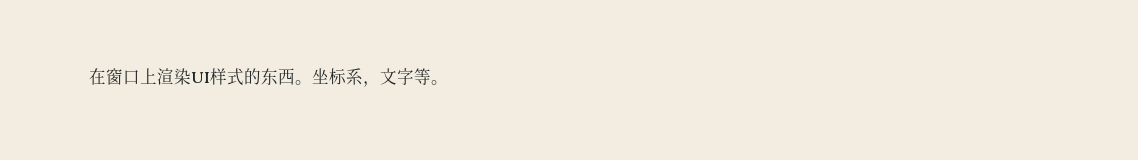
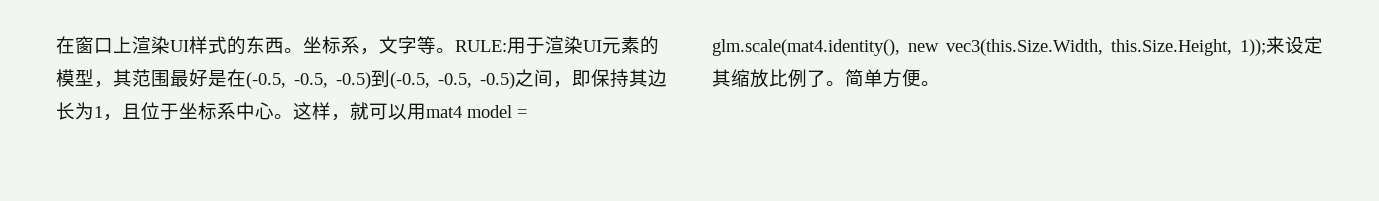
+ RULE:用于渲染UI元素的模型，其范围最好是在(-0.5, -0.5, -0.5)到(-0.5, -0.5, -0.5)之间，即保持其边长为1，且位于坐标系中心。这样，就可以用mat4 model = glm.scale(mat4.identity(), new vec3(this.Size.Width, this.Size.Height, 1));来设定其缩放比例了。简单方便。

